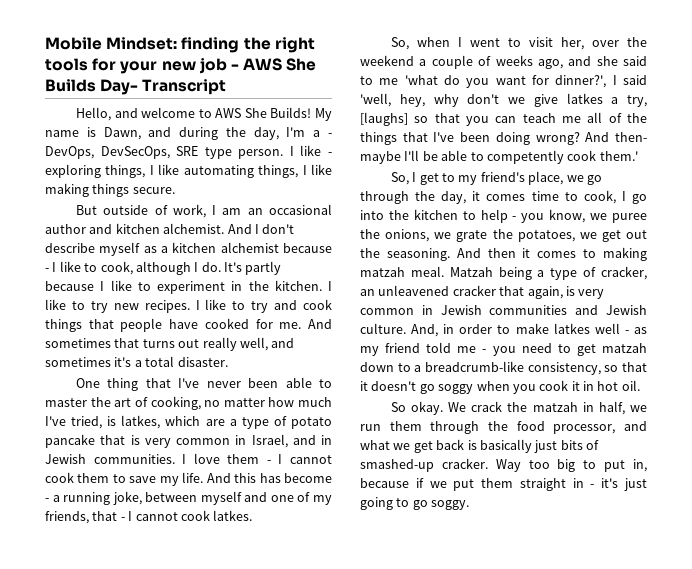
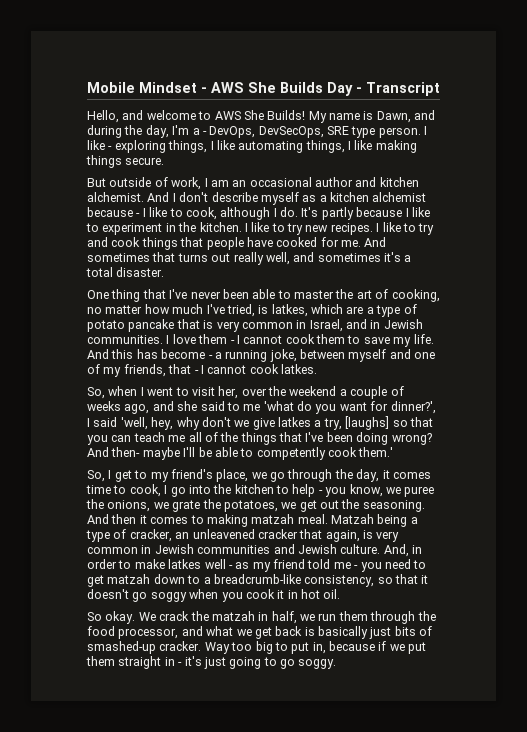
- Mobile Mindset: finding the right tools for your new job - AWS She Builds Day- Transcript
+ Mobile Mindset - AWS She Builds Day - Transcript

